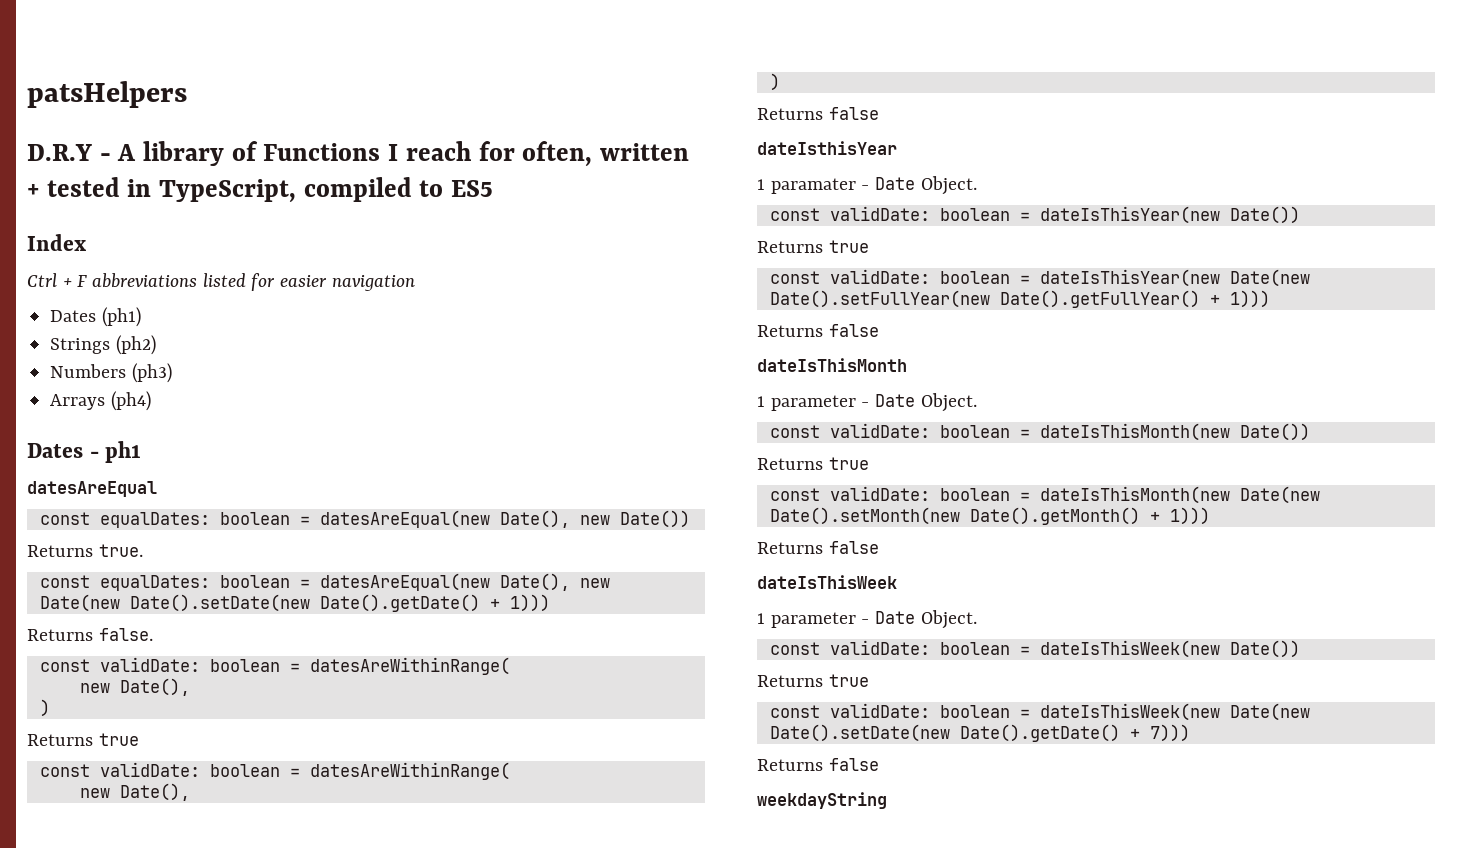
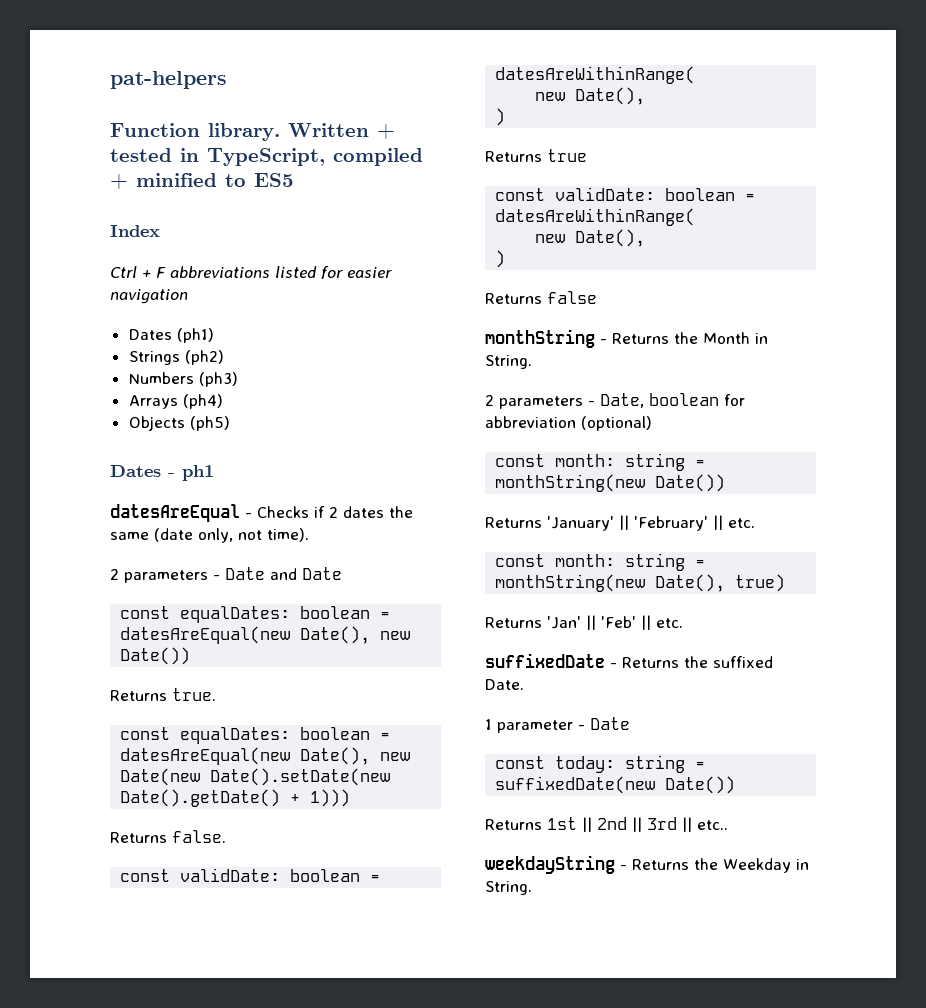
- patsHelpers
- D.R.Y - A library of Functions I reach for often, written + tested in TypeScript, compiled to ES5
+ pat-helpers
+ Function library. Written + tested in TypeScript, compiled + minified to ES5
+ Objects (ph5)
- datesAreEqual
+ datesAreEqual - Checks if 2 dates the same (date only, not time).
+ 2 parameters - Date and Date
- dateIsthisYear
- 1 paramater - Date Object.
- const validDate: boolean = dateIsThisYear(new Date())
- Returns true
- const validDate: boolean = dateIsThisYear(new Date(new Date().setFullYear(new Date().getFullYear() + 1)))
- Returns false
- dateIsThisMonth
- 1 parameter - Date Object.
- const validDate: boolean = dateIsThisMonth(new Date())
- Returns true
- const validDate: boolean = dateIsThisMonth(new Date(new Date().setMonth(new Date().getMonth() + 1)))
- Returns false
- dateIsThisWeek
- 1 parameter - Date Object.
- const validDate: boolean = dateIsThisWeek(new Date())
- Returns true
- const validDate: boolean = dateIsThisWeek(new Date(new Date().setDate(new Date().getDate() + 7)))
- Returns false
- weekdayString
+ monthString - Returns the Month in String.
+ 2 parameters - Date, boolean for abbreviation (optional)
+ const month: string = monthString(new Date())
+ Returns 'January' || 'February' || etc.
+ const month: string = monthString(new Date(), true)
+ Returns 'Jan' || 'Feb' || etc.
+ suffixedDate - Returns the suffixed Date.
+ 1 parameter - Date
+ const today: string = suffixedDate(new Date())
+ Returns 1st || 2nd || 3rd || etc..
+ weekdayString - Returns the Weekday in String.

